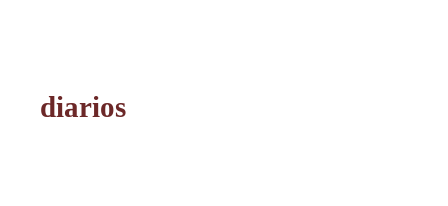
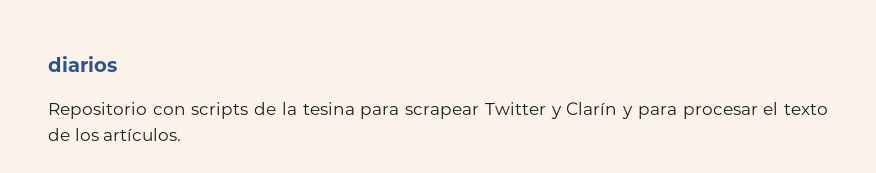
+ Repositorio con scripts de la tesina para scrapear Twitter y Clarín y para procesar el texto de los artículos.

